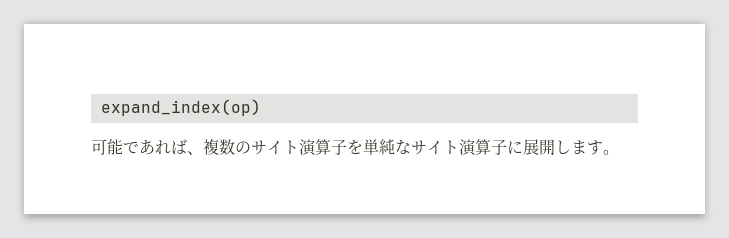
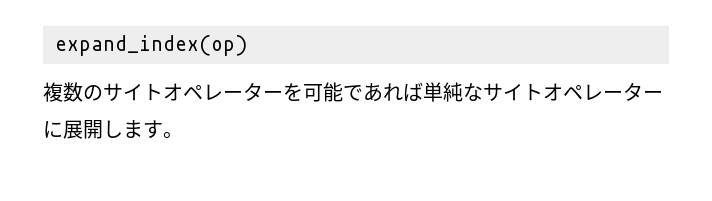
- 可能であれば、複数のサイト演算子を単純なサイト演算子に展開します。
+ 複数のサイトオペレーターを可能であれば単純なサイトオペレーターに展開します。

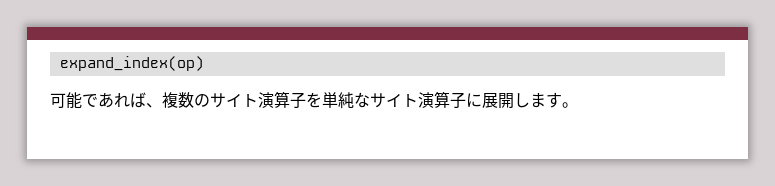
- 複数のサイトオペレーターを可能であれば単純なサイトオペレーターに展開します。
+ 可能であれば、複数のサイト演算子を単純なサイト演算子に展開します。

